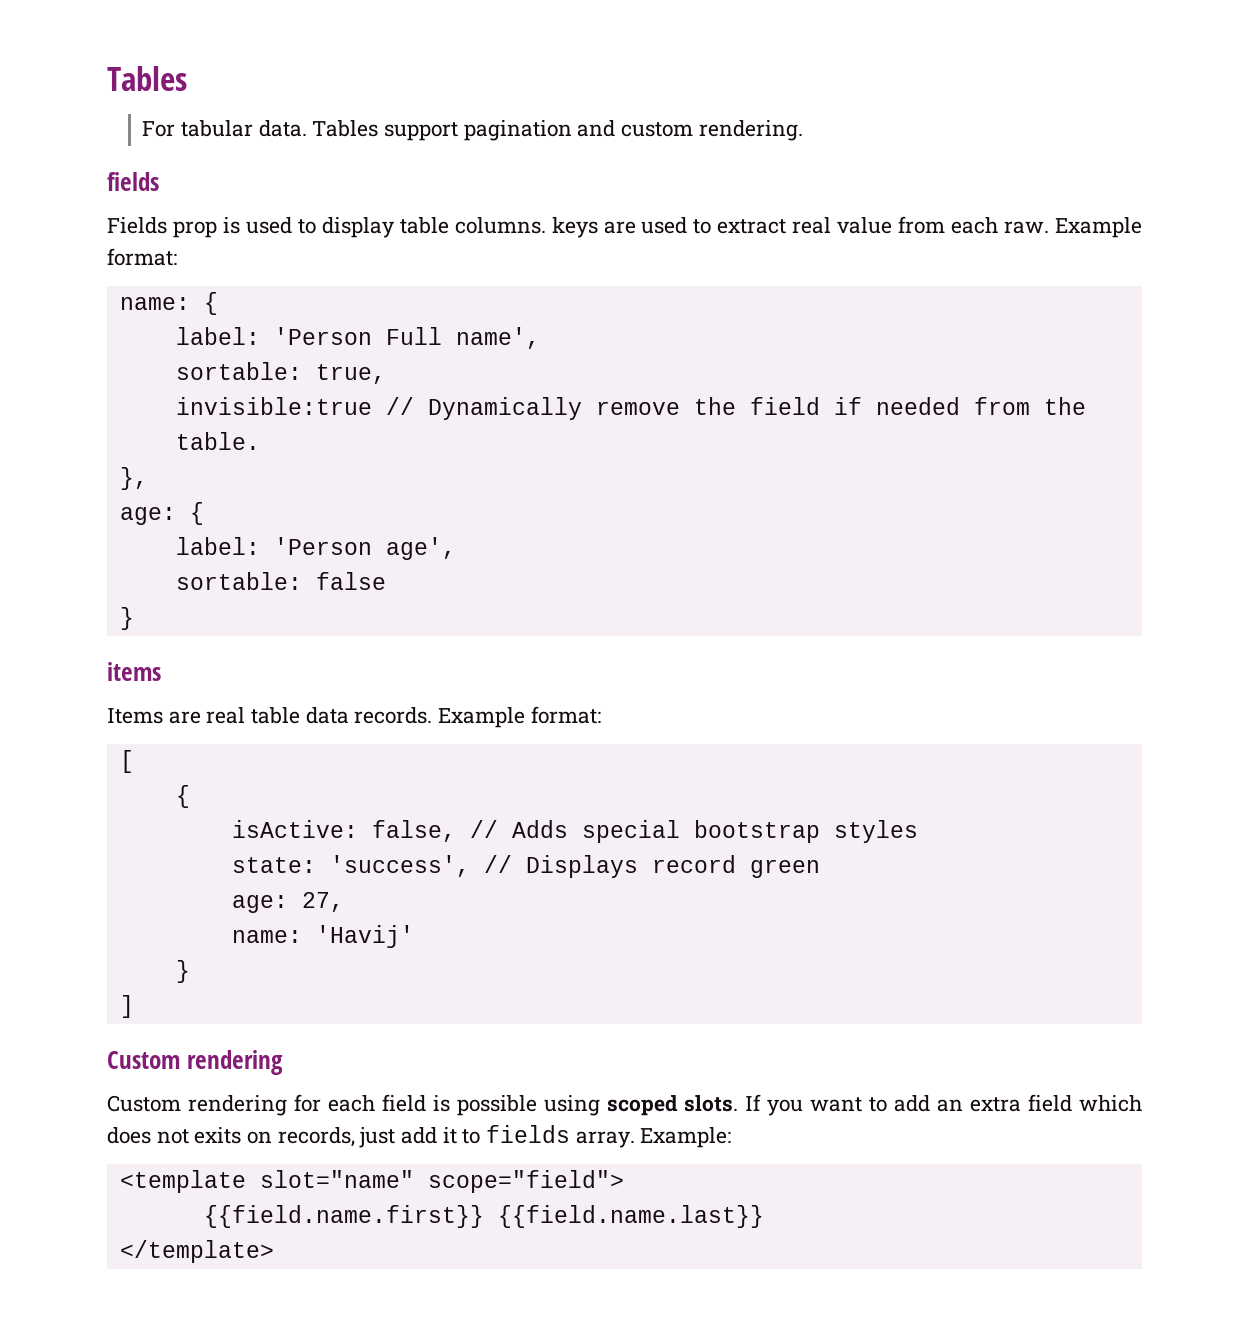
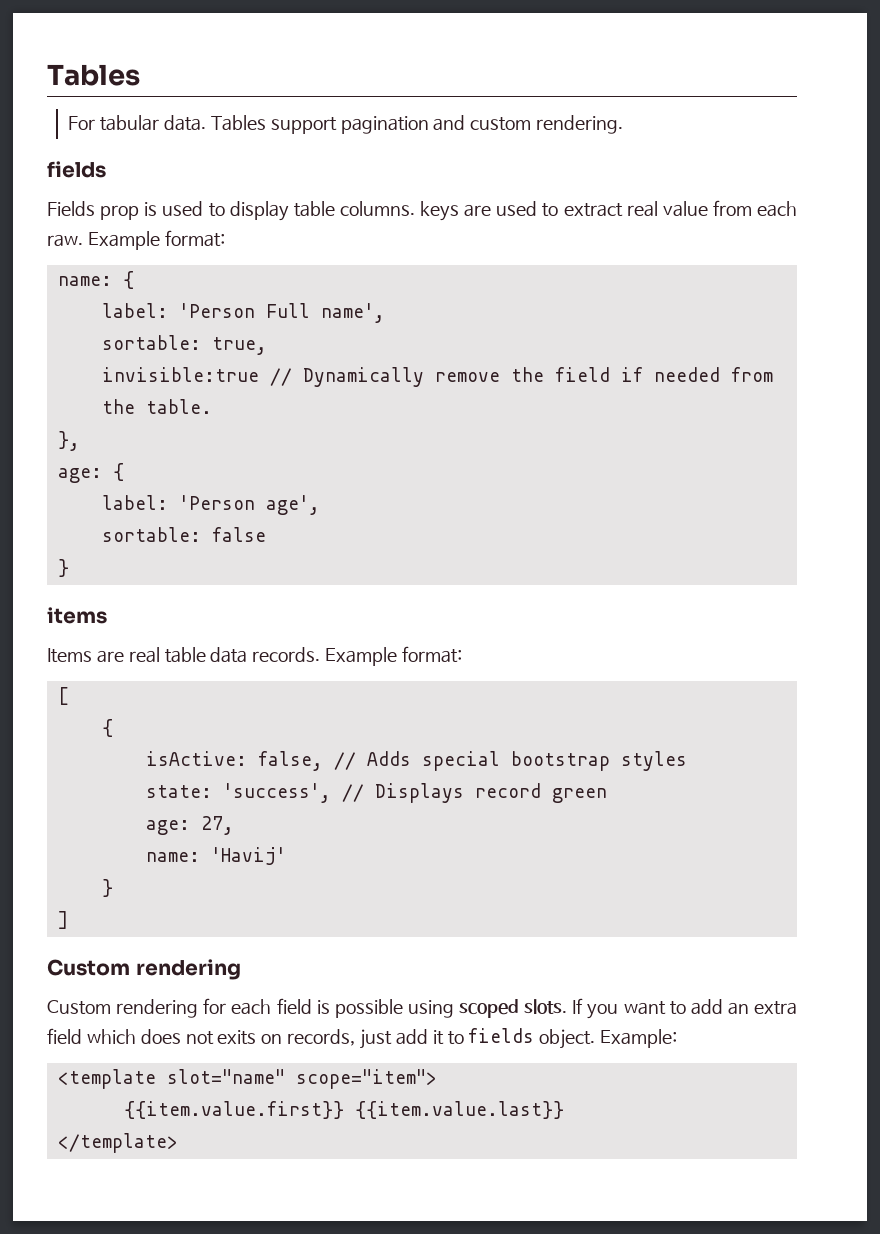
- If you want to add an extra field which does not exits on records, just add it to fields array.
+ If you want to add an extra field which does not exits on records, just add it to fields object.
- <template slot="name" scope="field">
- {{field.name.first}} {{field.name.last}}
+ <template slot="name" scope="item">
+ {{item.value.first}} {{item.value.last}}

